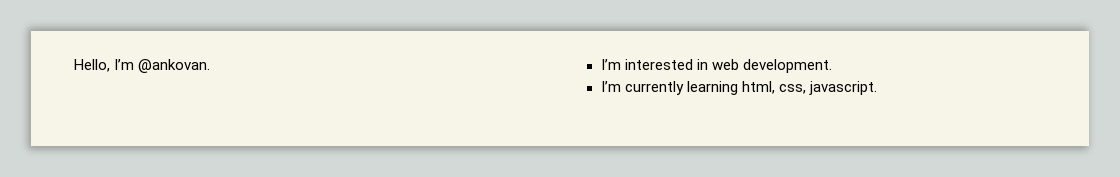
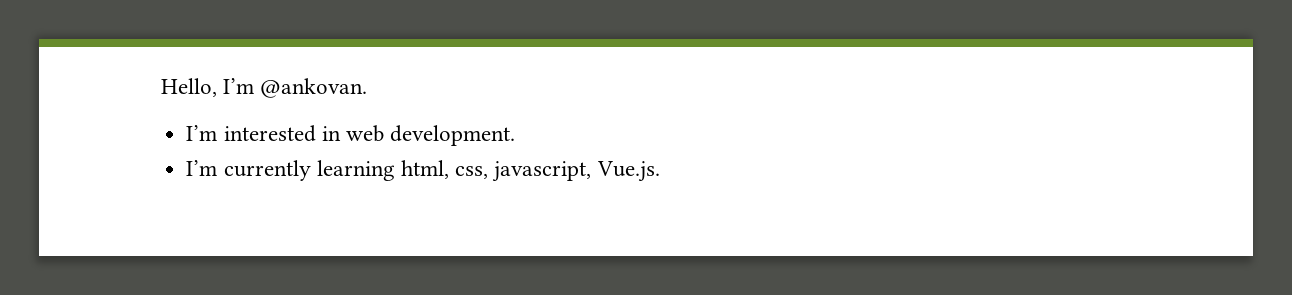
- I’m currently learning html, css, javascript.
+ I’m currently learning html, css, javascript, Vue.js.

